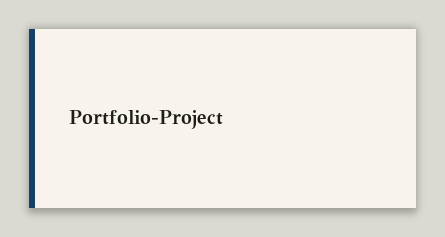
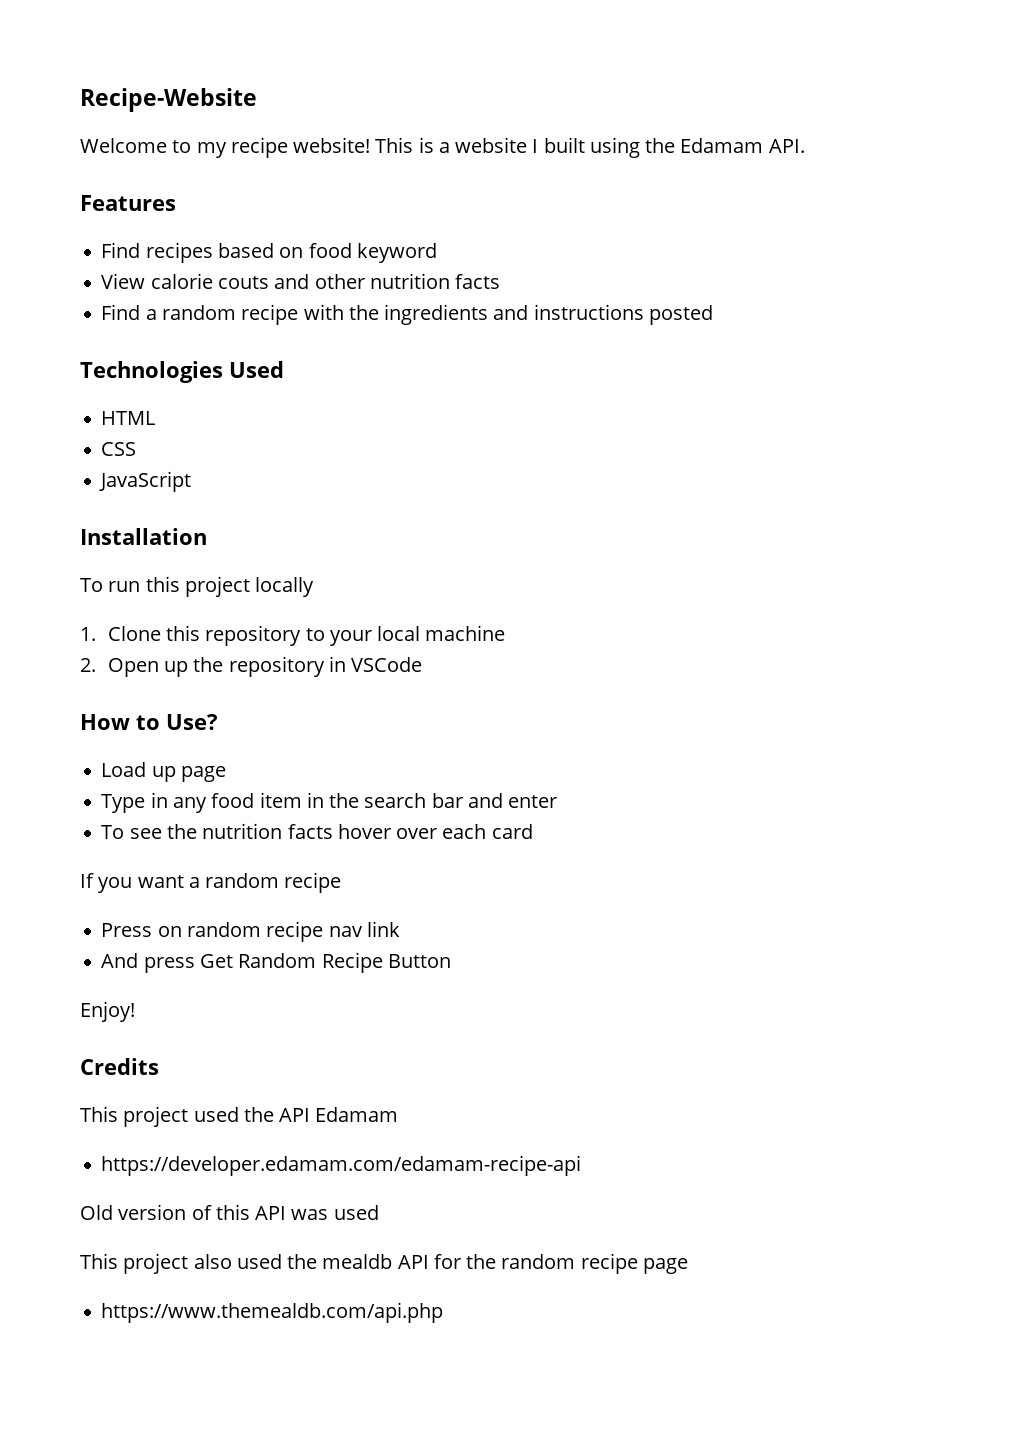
- Portfolio-Project
+ Recipe-Website
+ Welcome to my recipe website! This is a website I built using the Edamam API.
+ Features
+ Find recipes based on food keyword
+ View calorie couts and other nutrition facts
+ Find a random recipe with the ingredients and instructions posted
+ Technologies Used
+ HTML
+ CSS
+ JavaScript
+ Installation
+ To run this project locally
+ 1. Clone this repository to your local machine
+ 2. Open up the repository in VSCode
+ How to Use?
+ Load up page
+ Type in any food item in the search bar and enter
+ To see the nutrition facts hover over each card
+ If you want a random recipe
+ Press on random recipe nav link
+ And press Get Random Recipe Button
+ Enjoy!
+ Credits
+ This project used the API Edamam
+ https://developer.edamam.com/edamam-recipe-api
+ Old version of this API was used
+ This project also used the mealdb API for the random recipe page
+ https://www.themealdb.com/api.php

